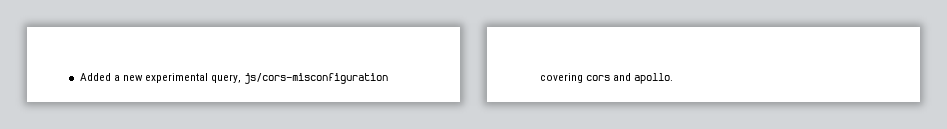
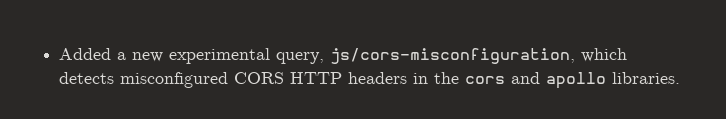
- Added a new experimental query, js/cors-misconfiguration covering cors and apollo.
+ Added a new experimental query, js/cors-misconfiguration, which detects misconfigured CORS HTTP headers in the cors and apollo libraries.

